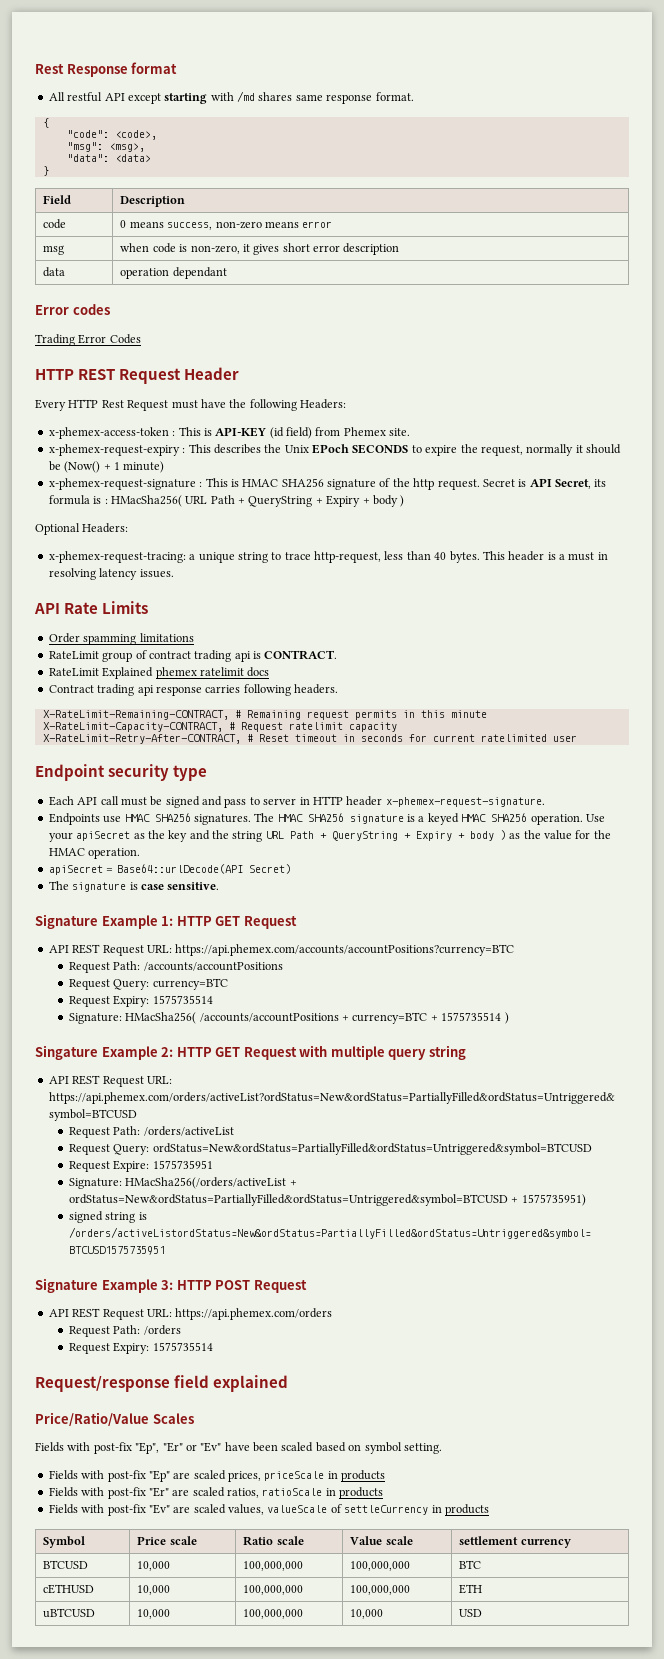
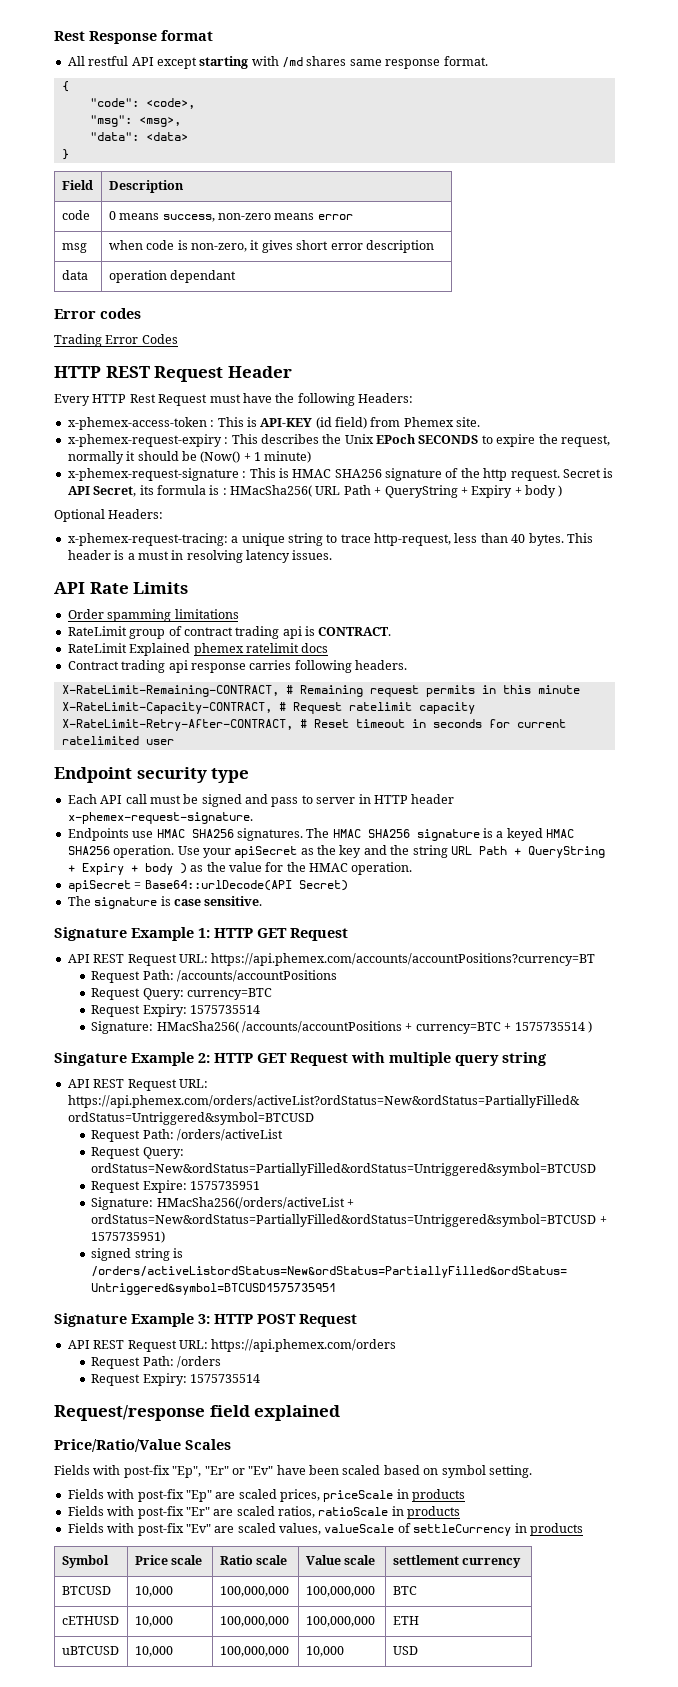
- API REST Request URL: https://api.phemex.com/accounts/accountPositions?currency=BTC
+ API REST Request URL: https://api.phemex.com/accounts/accountPositions?currency=BT

